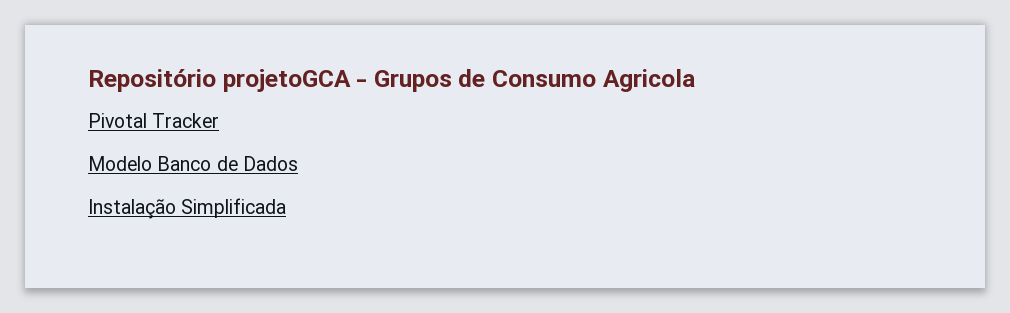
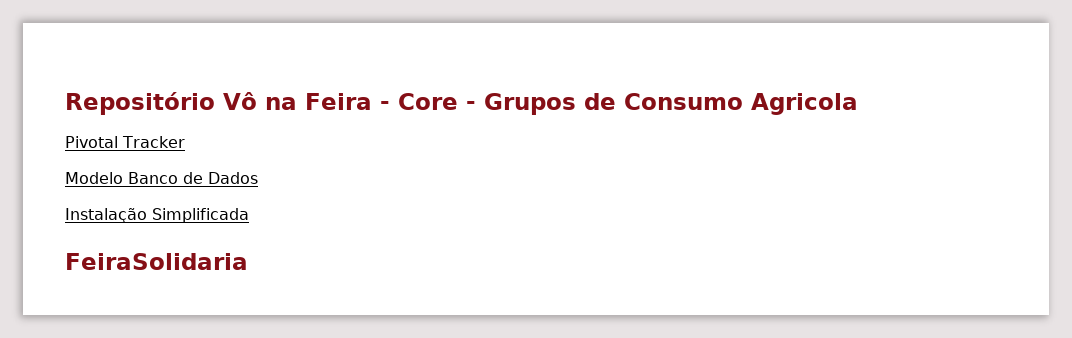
- Repositório projetoGCA - Grupos de Consumo Agricola
+ Repositório Vô na Feira - Core - Grupos de Consumo Agricola
+ FeiraSolidaria

